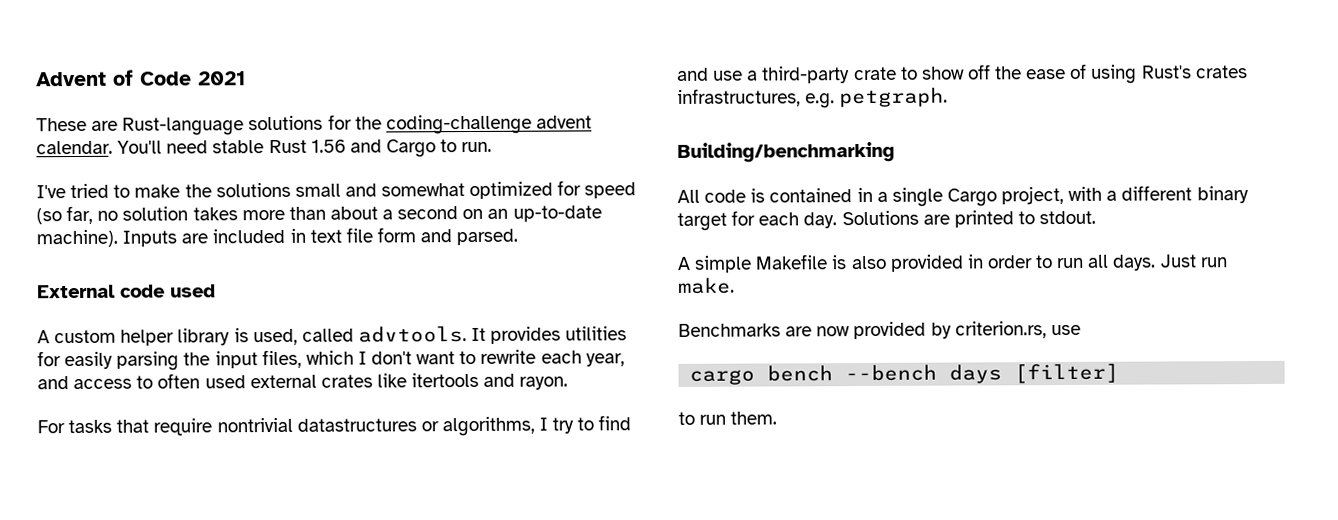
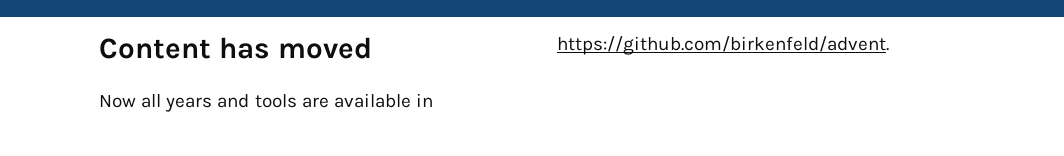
- Advent of Code 2021
- These are Rust-language solutions for the coding-challenge advent calendar. You'll need stable Rust 1.56 and Cargo to run.
- I've tried to make the solutions small and somewhat optimized for speed (so far, no solution takes more than about a second on an up-to-date machine). Inputs are included in text file form and parsed.
- External code used
- A custom helper library is used, called advtools. It provides utilities for easily parsing the input files, which I don't want to rewrite each year, and access to often used external crates like itertools and rayon.
- For tasks that require nontrivial datastructures or algorithms, I try to find and use a third-party crate to show off the ease of using Rust's crates infrastructures, e.g. petgraph.
- Building/benchmarking
- All code is contained in a single Cargo project, with a different binary target for each day. Solutions are printed to stdout.
- A simple Makefile is also provided in order to run all days. Just run make.
- Benchmarks are now provided by criterion.rs, use
- cargo bench --bench days [filter]
- to run them.
+ Content has moved
+ Now all years and tools are available in https://github.com/birkenfeld/advent.

